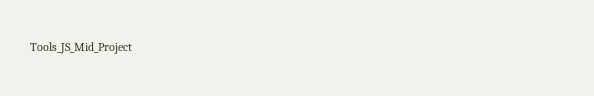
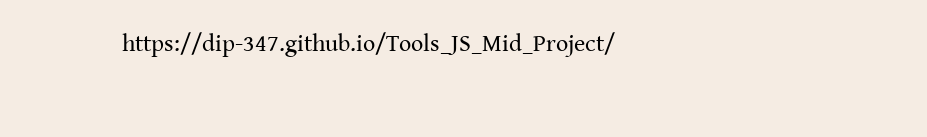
- Tools_JS_Mid_Project
+ https://dip-347.github.io/Tools_JS_Mid_Project/

